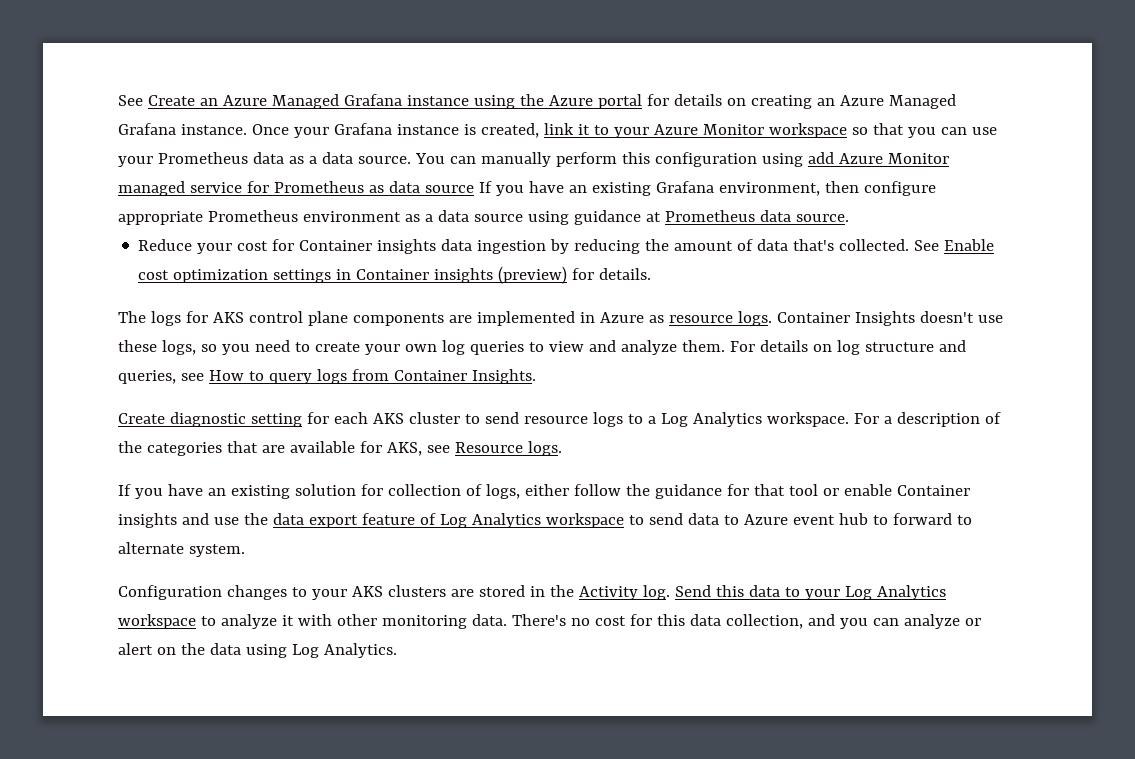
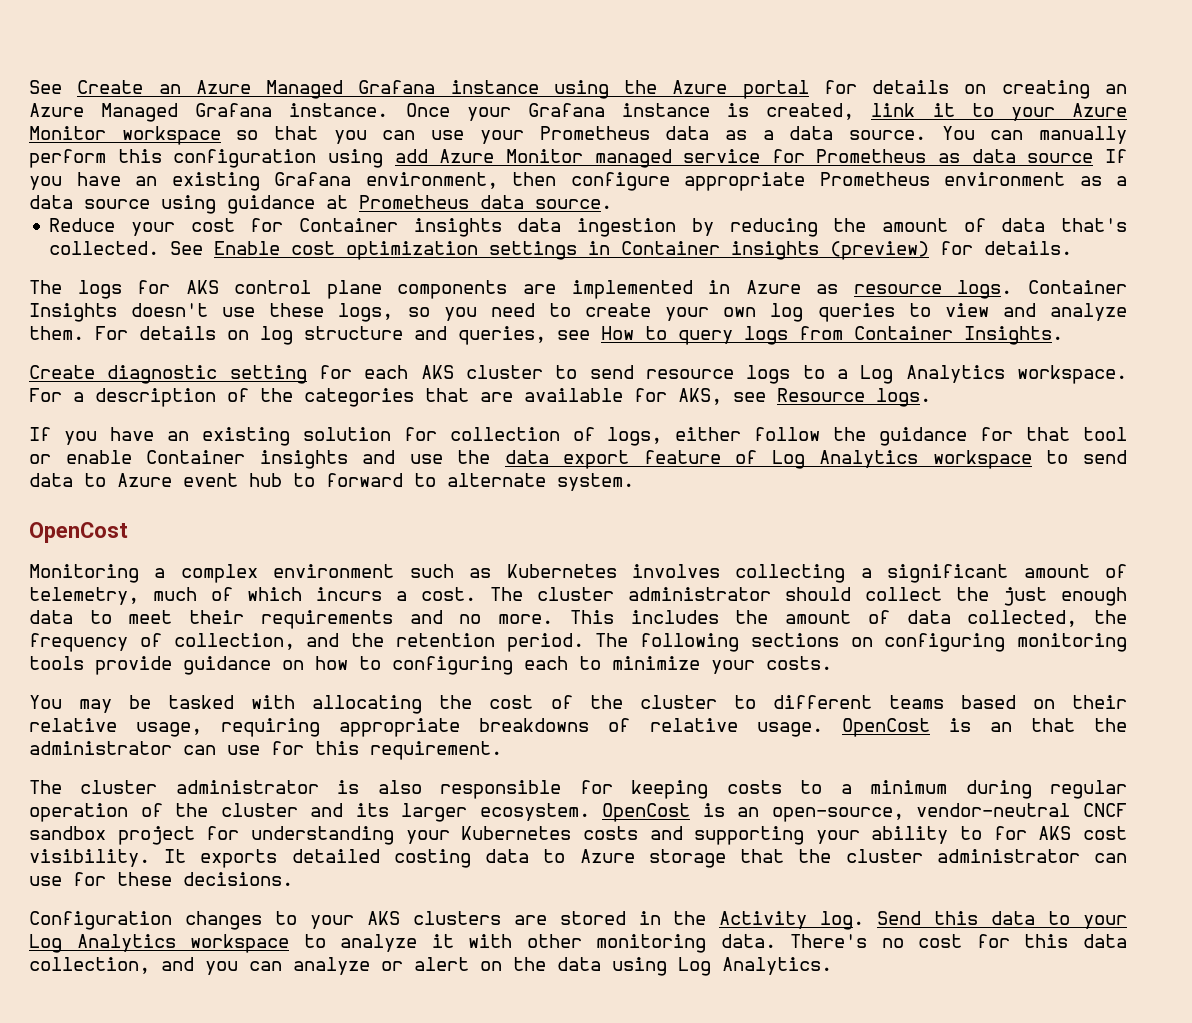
  If you have an existing solution for collection of logs, either follow the guidance for that tool or enable Container insights and use the data export feature of Log Analytics workspace to send data to Azure event hub to forward to alternate system.
+ OpenCost
+ Monitoring a complex environment such as Kubernetes involves collecting a significant amount of telemetry, much of which incurs a cost. The cluster administrator should collect the just enough data to meet their requirements and no more. This includes the amount of data collected, the frequency of collection, and the retention period. The following sections on configuring monitoring tools provide guidance on how to configuring each to minimize your costs.
+ You may be tasked with allocating the cost of the cluster to different teams based on their relative usage, requiring appropriate breakdowns of relative usage. OpenCost is an that the administrator can use for this requirement.
+ The cluster administrator is also responsible for keeping costs to a minimum during regular operation of the cluster and its larger ecosystem. OpenCost is an open-source, vendor-neutral CNCF sandbox project for understanding your Kubernetes costs and supporting your ability to for AKS cost visibility. It exports detailed costing data to Azure storage that the cluster administrator can use for these decisions.

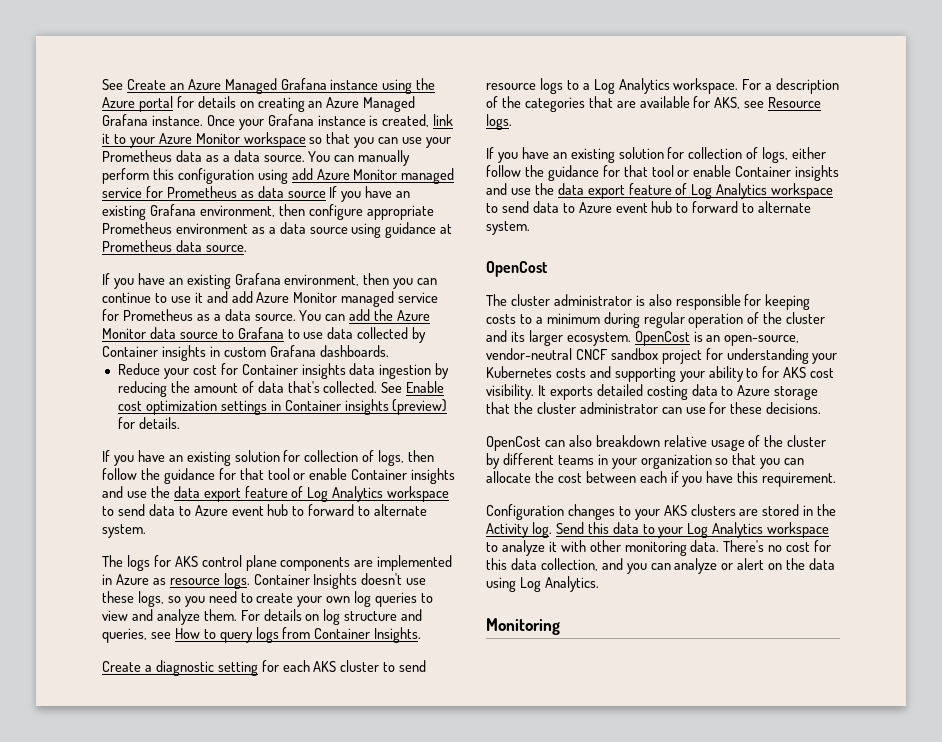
+ If you have an existing Grafana environment, then you can continue to use it and add Azure Monitor managed service for Prometheus as a data source. You can add the Azure Monitor data source to Grafana to use data collected by Container insights in custom Grafana dashboards.
+ If you have an existing solution for collection of logs, then follow the guidance for that tool or enable Container insights and use the data export feature of Log Analytics workspace to send data to Azure event hub to forward to alternate system.
- Create diagnostic setting for each AKS cluster to send resource logs to a Log Analytics workspace.
+ Create a diagnostic setting for each AKS cluster to send resource logs to a Log Analytics workspace.
- Monitoring a complex environment such as Kubernetes involves collecting a significant amount of telemetry, much of which incurs a cost. The cluster administrator should collect the just enough data to meet their requirements and no more. This includes the amount of data collected, the frequency of collection, and the retention period. The following sections on configuring monitoring tools provide guidance on how to configuring each to minimize your costs.
- You may be tasked with allocating the cost of the cluster to different teams based on their relative usage, requiring appropriate breakdowns of relative usage. OpenCost is an that the administrator can use for this requirement.
+ OpenCost can also breakdown relative usage of the cluster by different teams in your organization so that you can allocate the cost between each if you have this requirement.
+ Monitoring

